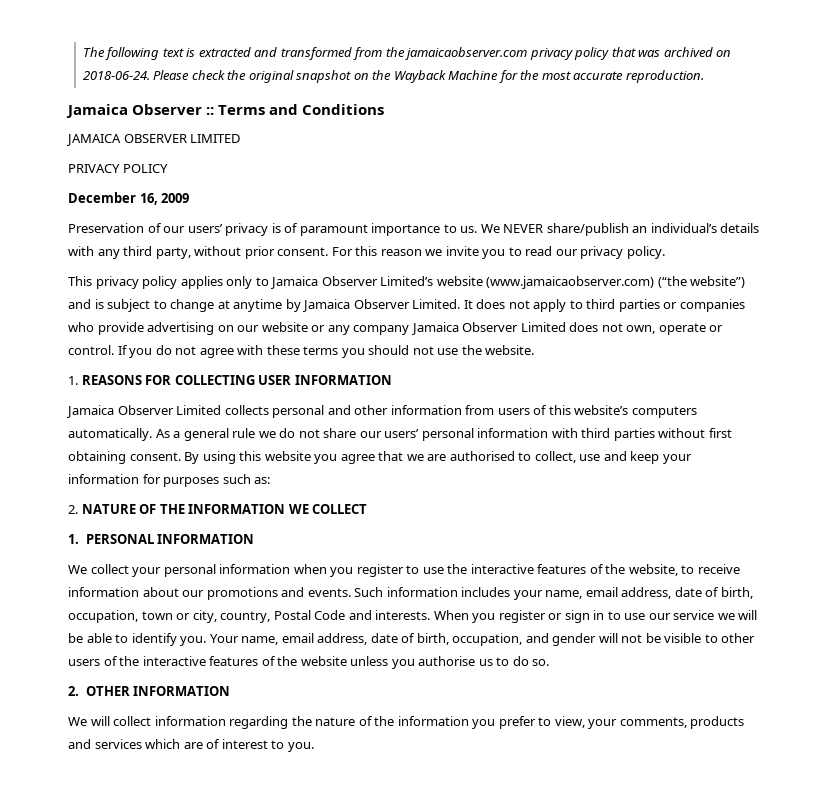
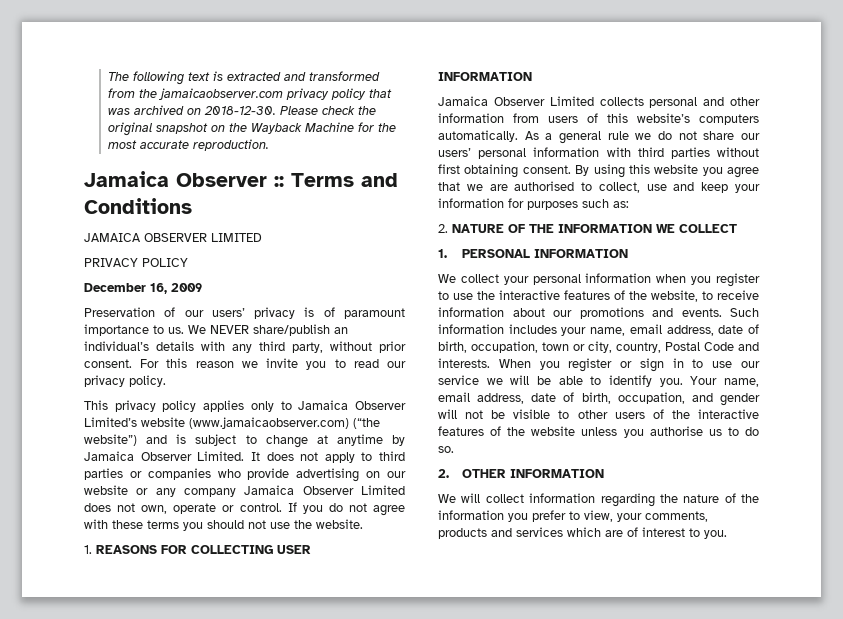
- The following text is extracted and transformed from the jamaicaobserver.com privacy policy that was archived on 2018-06-24.
+ The following text is extracted and transformed from the jamaicaobserver.com privacy policy that was archived on 2018-12-30.

